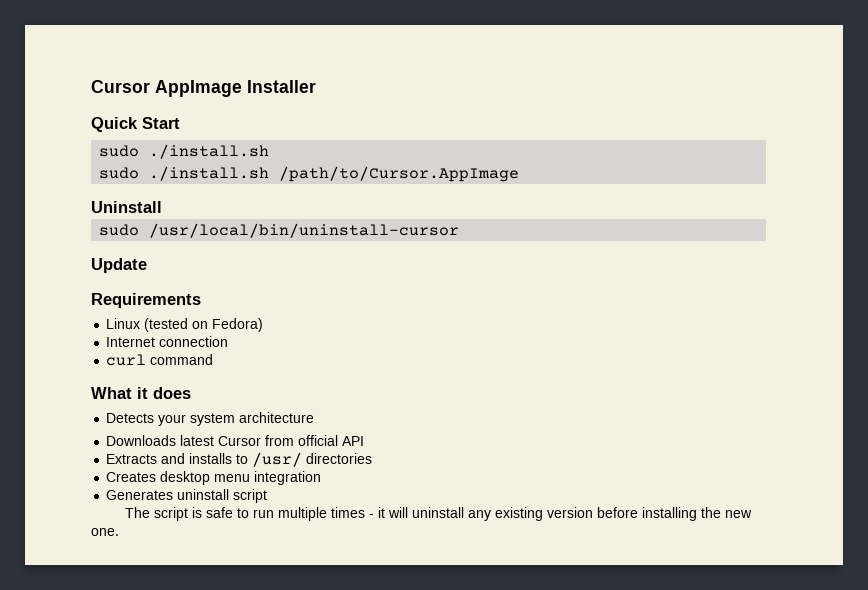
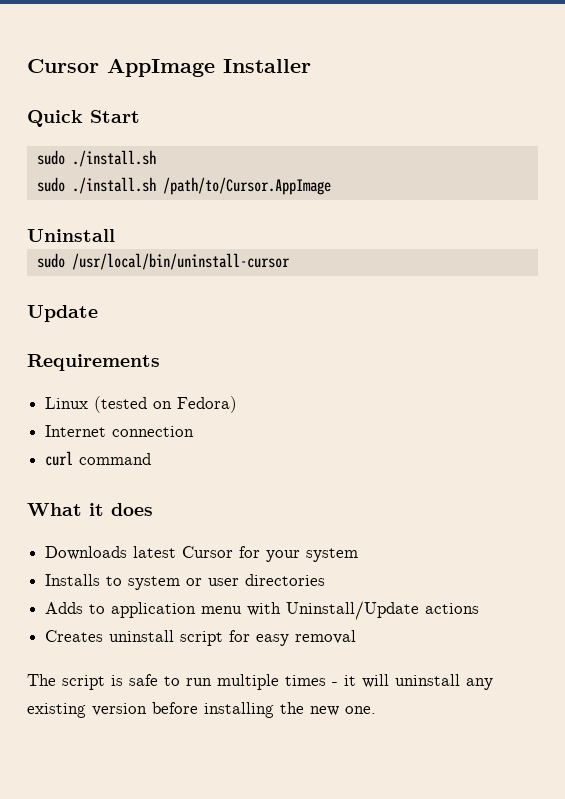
- Detects your system architecture
- Downloads latest Cursor from official API
- Extracts and installs to /usr/ directories
- Creates desktop menu integration
- Generates uninstall script
+ Downloads latest Cursor for your system
+ Installs to system or user directories
+ Adds to application menu with Uninstall/Update actions
+ Creates uninstall script for easy removal

